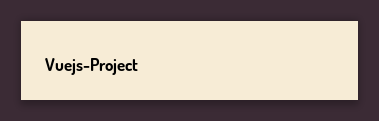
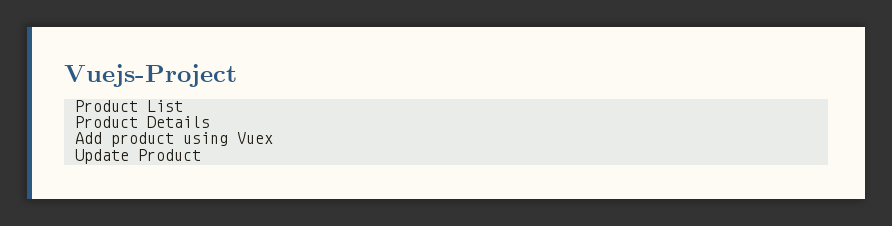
+ Product List
+ Product Details
+ Add product using Vuex
+ Update Product

